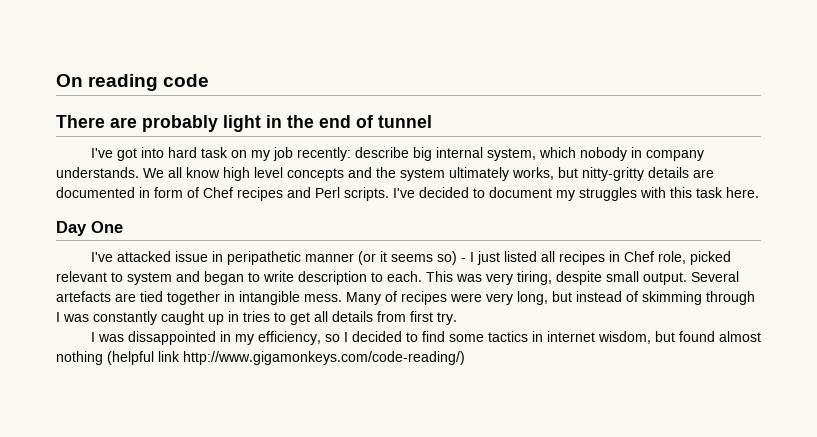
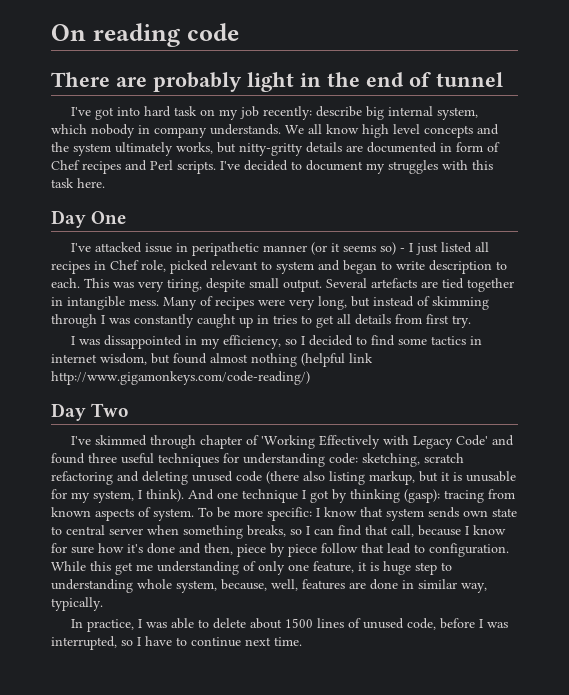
+ Day Two
+ I've skimmed through chapter of 'Working Effectively with Legacy Code' and found three useful techniques for understanding code: sketching, scratch refactoring and deleting unused code (there also listing markup, but it is unusable for my system, I think). And one technique I got by thinking (gasp): tracing from known aspects of system. To be more specific: I know that system sends own state to central server when something breaks, so I can find that call, because I know for sure how it's done and then, piece by piece follow that lead to configuration. While this get me understanding of only one feature, it is huge step to understanding whole system, because, well, features are done in similar way, typically.
+ In practice, I was able to delete about 1500 lines of unused code, before I was interrupted, so I have to continue next time.

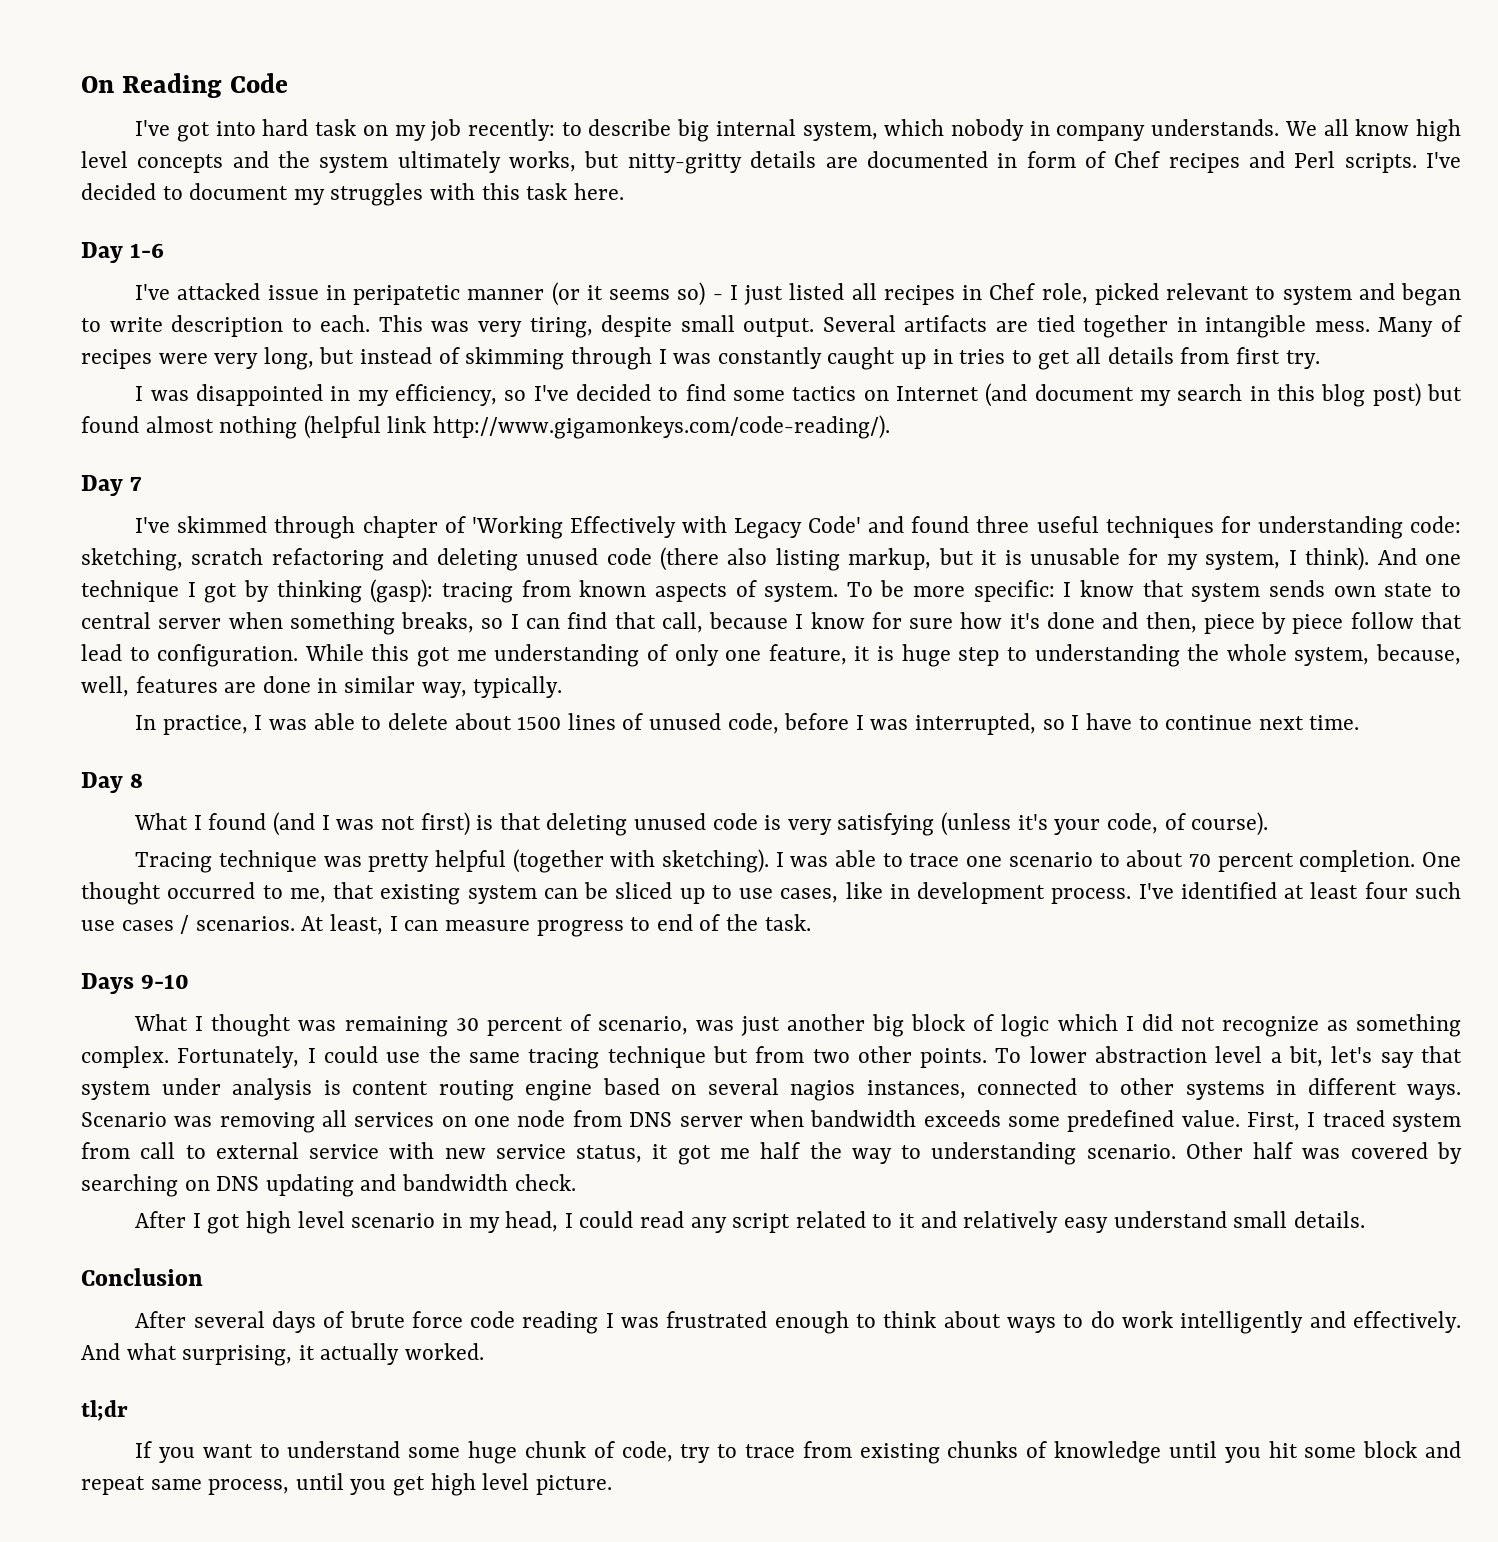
- On reading code
- There are probably light in the end of tunnel
+ On Reading Code
- I've got into hard task on my job recently: describe big internal system, which nobody in company understands.
+ I've got into hard task on my job recently: to describe big internal system, which nobody in company understands.
- Day One
+ Day 1-6
- I've attacked issue in peripathetic manner (or it seems so) - I just listed all recipes in Chef role, picked relevant to system and began to write description to each.
+ I've attacked issue in peripatetic manner (or it seems so) - I just listed all recipes in Chef role, picked relevant to system and began to write description to each.
- Several artefacts are tied together in intangible mess.
+ Several artifacts are tied together in intangible mess.
- I was dissappointed in my efficiency, so I decided to find some tactics in internet wisdom, but found almost nothing (helpful link http://www.gigamonkeys.com/code-reading/)
- Day Two
+ I was disappointed in my efficiency, so I've decided to find some tactics on Internet (and document my search in this blog post) but found almost nothing (helpful link http://www.gigamonkeys.com/code-reading/).
+ Day 7
- While this get me understanding of only one feature, it is huge step to understanding whole system, because, well, features are done in similar way, typically.
+ While this got me understanding of only one feature, it is huge step to understanding the whole system, because, well, features are done in similar way, typically.
+ Day 8
+ What I found (and I was not first) is that deleting unused code is very satisfying (unless it's your code, of course).
+ Tracing technique was pretty helpful (together with sketching). I was able to trace one scenario to about 70 percent completion. One thought occurred to me, that existing system can be sliced up to use cases, like in development process. I've identified at least four such use cases / scenarios. At least, I can measure progress to end of the task.
+ Days 9-10
+ What I thought was remaining 30 percent of scenario, was just another big block of logic which I did not recognize as something complex. Fortunately, I could use the same tracing technique but from two other points. To lower abstraction level a bit, let's say that system under analysis is content routing engine based on several nagios instances, connected to other systems in different ways. Scenario was removing all services on one node from DNS server when bandwidth exceeds some predefined value. First, I traced system from call to external service with new service status, it got me half the way to understanding scenario. Other half was covered by searching on DNS updating and bandwidth check.
+ After I got high level scenario in my head, I could read any script related to it and relatively easy understand small details.
+ Conclusion
+ After several days of brute force code reading I was frustrated enough to think about ways to do work intelligently and effectively. And what surprising, it actually worked.
+ tl;dr
+ If you want to understand some huge chunk of code, try to trace from existing chunks of knowledge until you hit some block and repeat same process, until you get high level picture.

